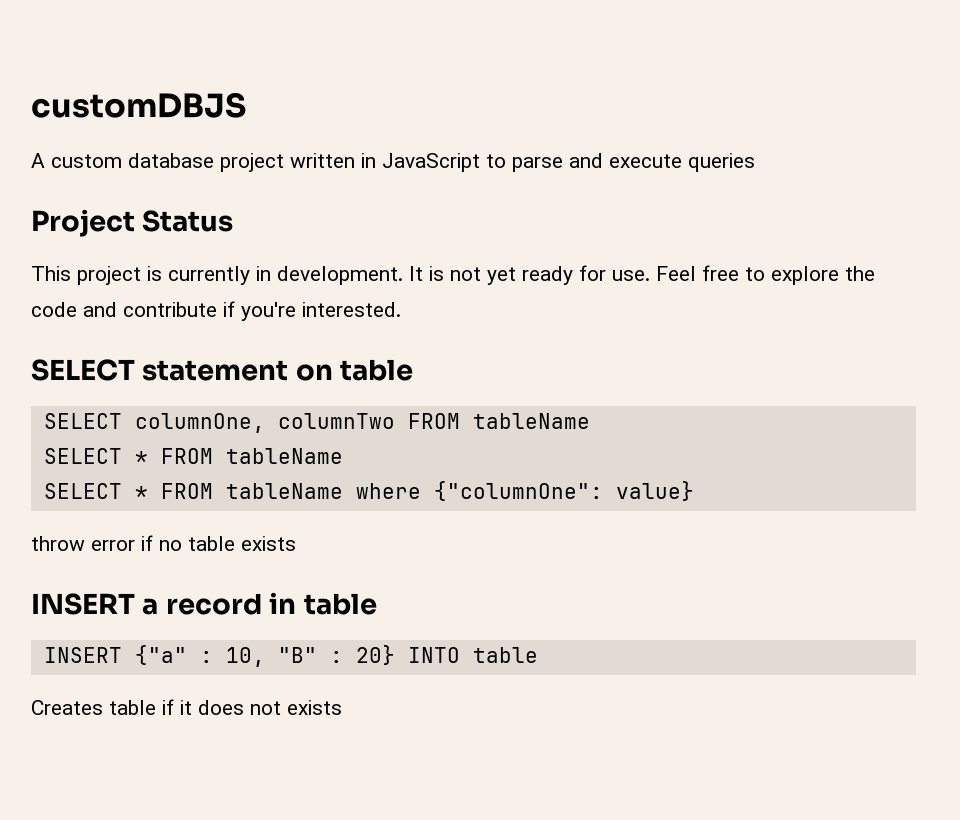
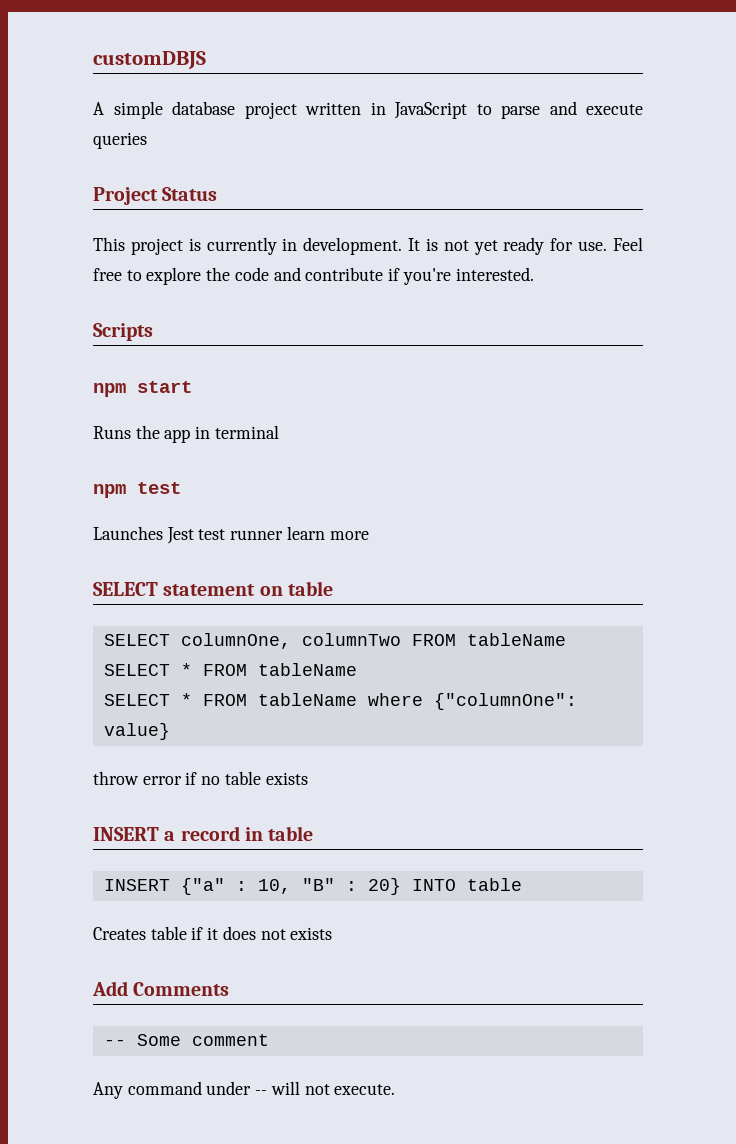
- A custom database project written in JavaScript to parse and execute queries
+ A simple database project written in JavaScript to parse and execute queries
+ Scripts
+ npm start
+ Runs the app in terminal
+ npm test
+ Launches Jest test runner learn more
+ Add Comments
+ -- Some comment
+ Any command under -- will not execute.

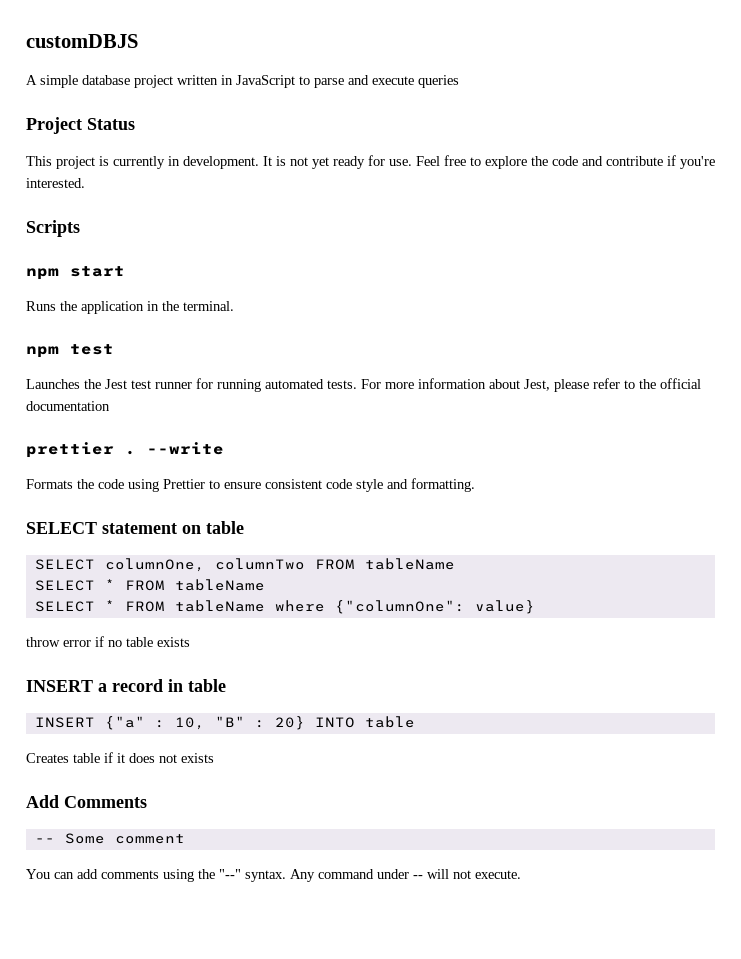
- Runs the app in terminal
+ Runs the application in the terminal.
- Launches Jest test runner learn more
+ Launches the Jest test runner for running automated tests. For more information about Jest, please refer to the official documentation
+ prettier . --write
+ Formats the code using Prettier to ensure consistent code style and formatting.
+ You can add comments using the "--" syntax.

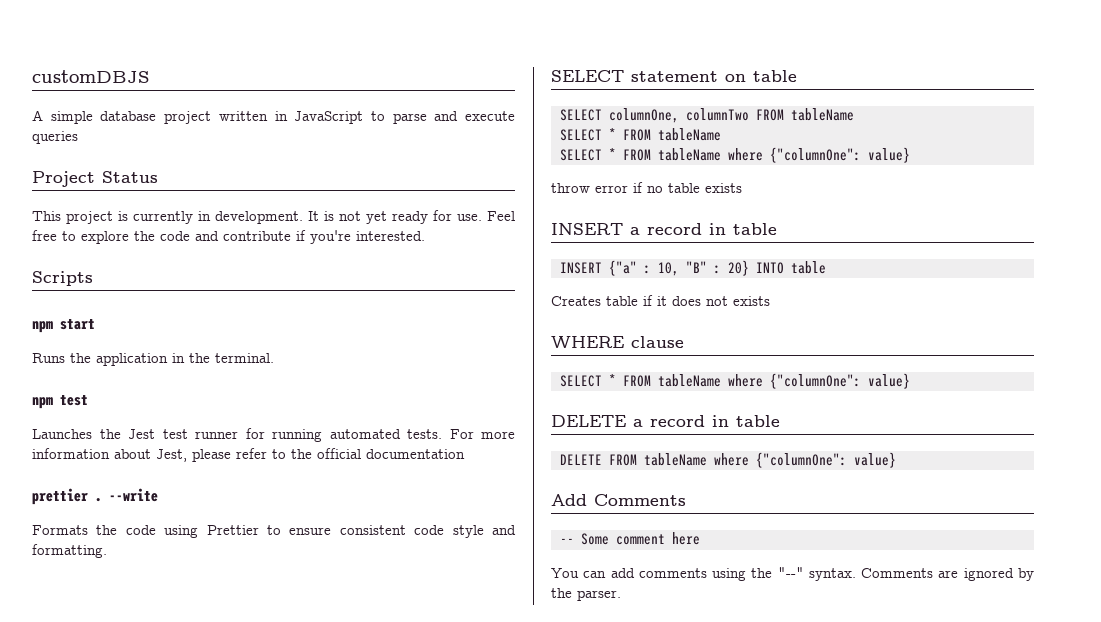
+ WHERE clause
+ SELECT * FROM tableName where {"columnOne": value}
+ DELETE a record in table
+ DELETE FROM tableName where {"columnOne": value}
- -- Some comment
+ -- Some comment here
- Any command under -- will not execute.
+ Comments are ignored by the parser.

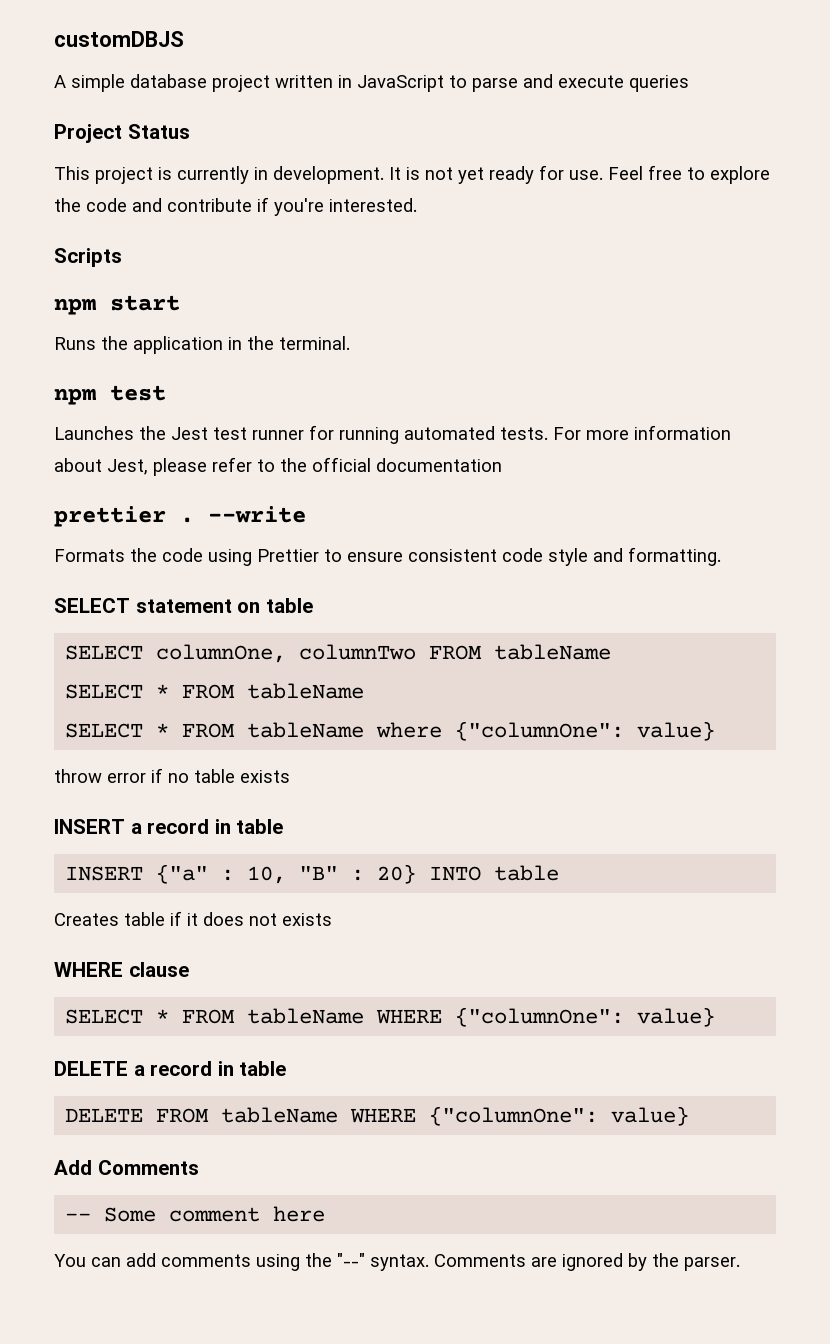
  WHERE clause
- SELECT * FROM tableName where {"columnOne": value}
+ SELECT * FROM tableName WHERE {"columnOne": value}
- DELETE FROM tableName where {"columnOne": value}
+ DELETE FROM tableName WHERE {"columnOne": value}

